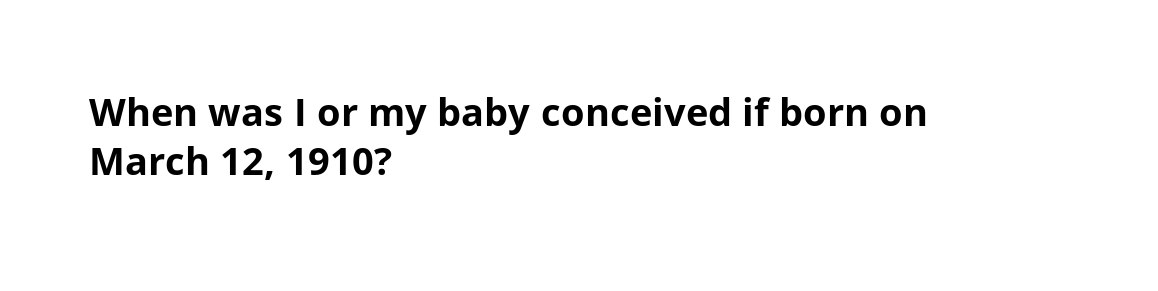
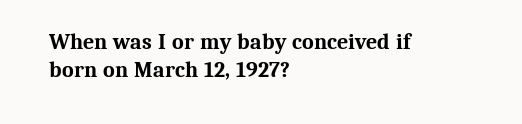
- When was I or my baby conceived if born on March 12, 1910?
+ When was I or my baby conceived if born on March 12, 1927?

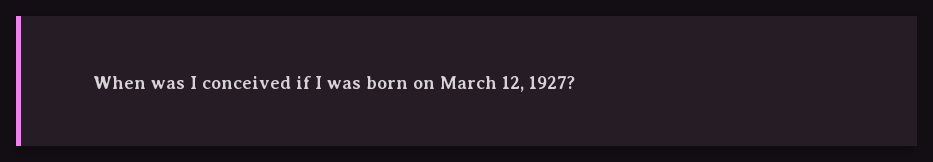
- When was I or my baby conceived if born on March 12, 1927?
+ When was I conceived if I was born on March 12, 1927?

